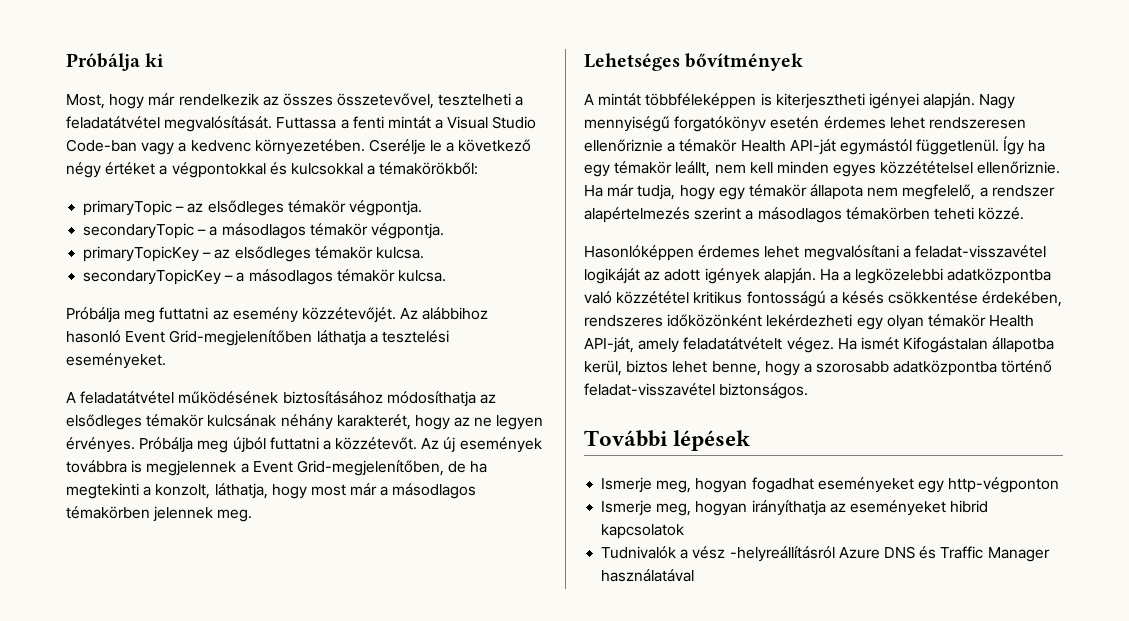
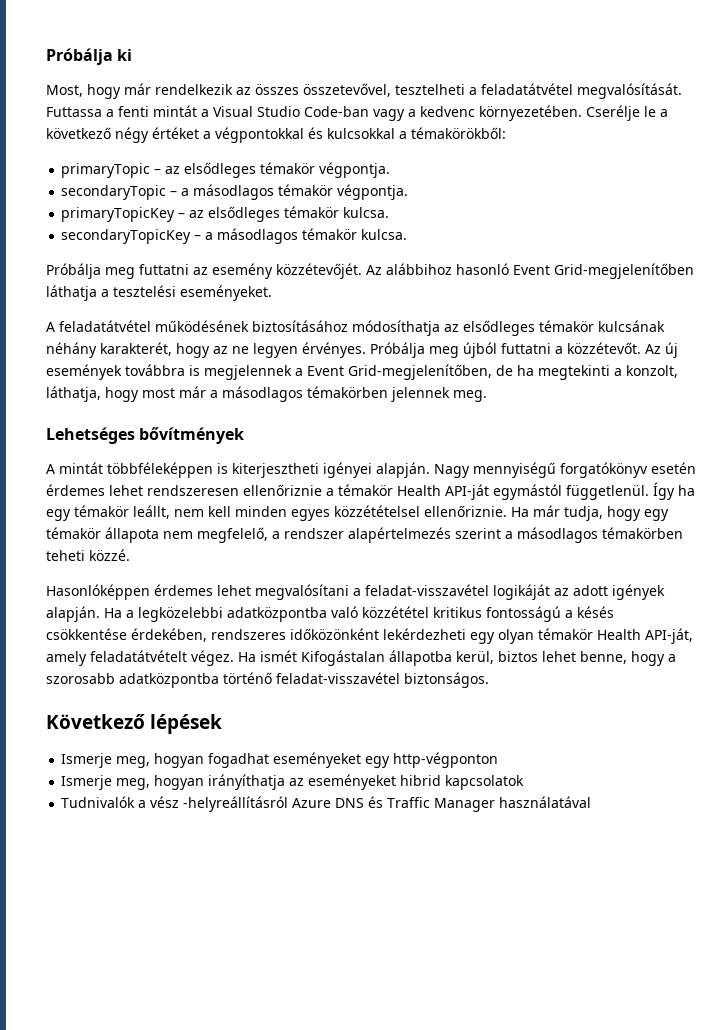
- További lépések
+ Következő lépések

